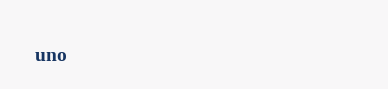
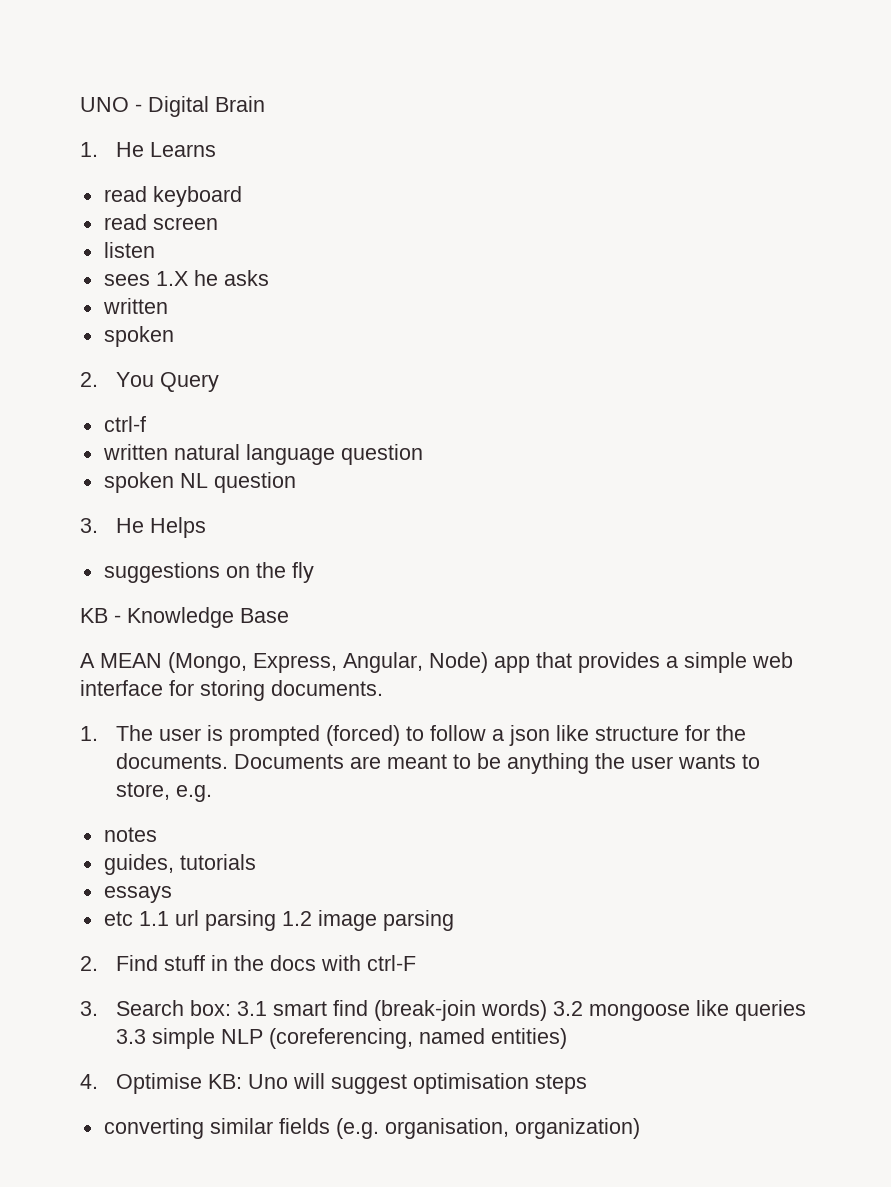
- uno
+ UNO - Digital Brain
+ 1. He Learns
+ read keyboard
+ read screen
+ listen
+ sees 1.X he asks
+ written
+ spoken
+ 2. You Query
+ ctrl-f
+ written natural language question
+ spoken NL question
+ 3. He Helps
+ suggestions on the fly
+ KB - Knowledge Base
+ A MEAN (Mongo, Express, Angular, Node) app that provides a simple web interface for storing documents.
+ 1. The user is prompted (forced) to follow a json like structure for the documents. Documents are meant to be anything the user wants to store, e.g.
+ notes
+ guides, tutorials
+ essays
+ etc 1.1 url parsing 1.2 image parsing
+ 2. Find stuff in the docs with ctrl-F
+ 3. Search box: 3.1 smart find (break-join words) 3.2 mongoose like queries 3.3 simple NLP (coreferencing, named entities)
+ 4. Optimise KB: Uno will suggest optimisation steps
+ converting similar fields (e.g. organisation, organization)

